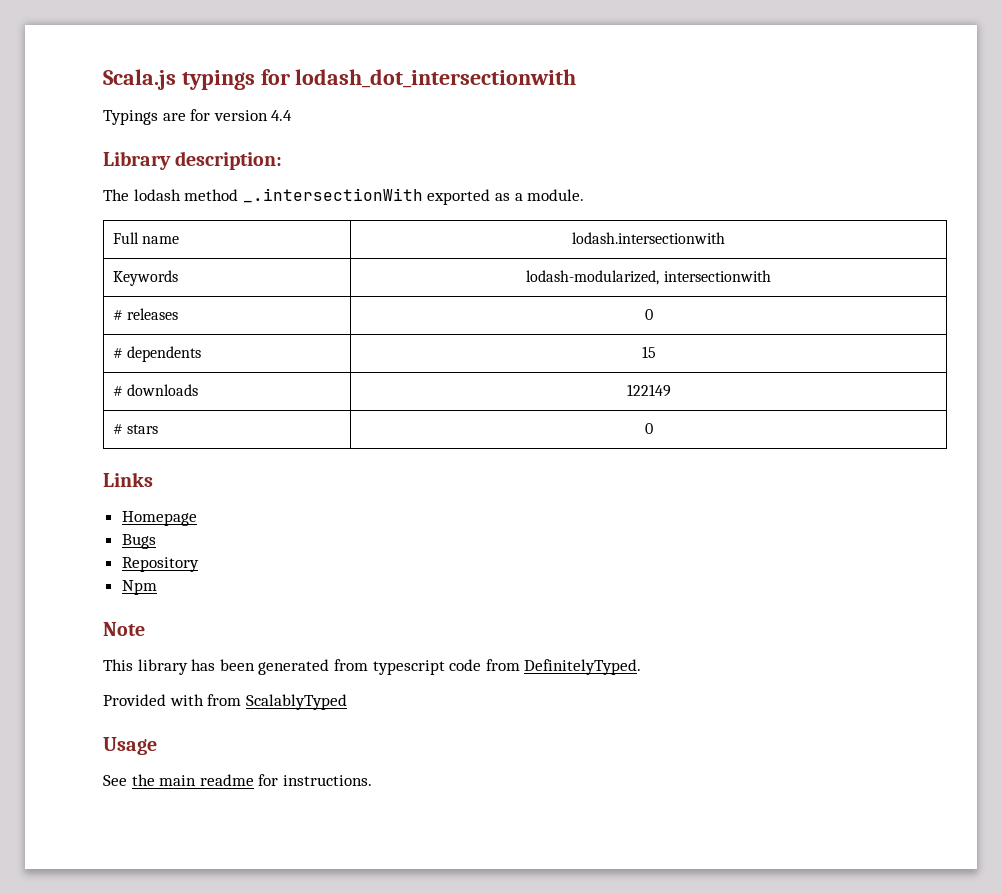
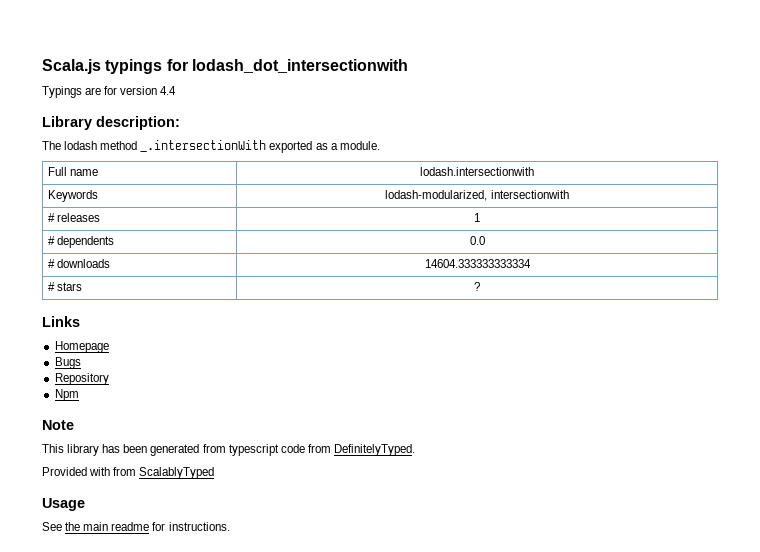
- # releases | 0
+ # releases | 1
- # dependents | 15
+ # dependents | 0.0
- # downloads | 122149
+ # downloads | 14604.333333333334
- # stars | 0
+ # stars | ?

